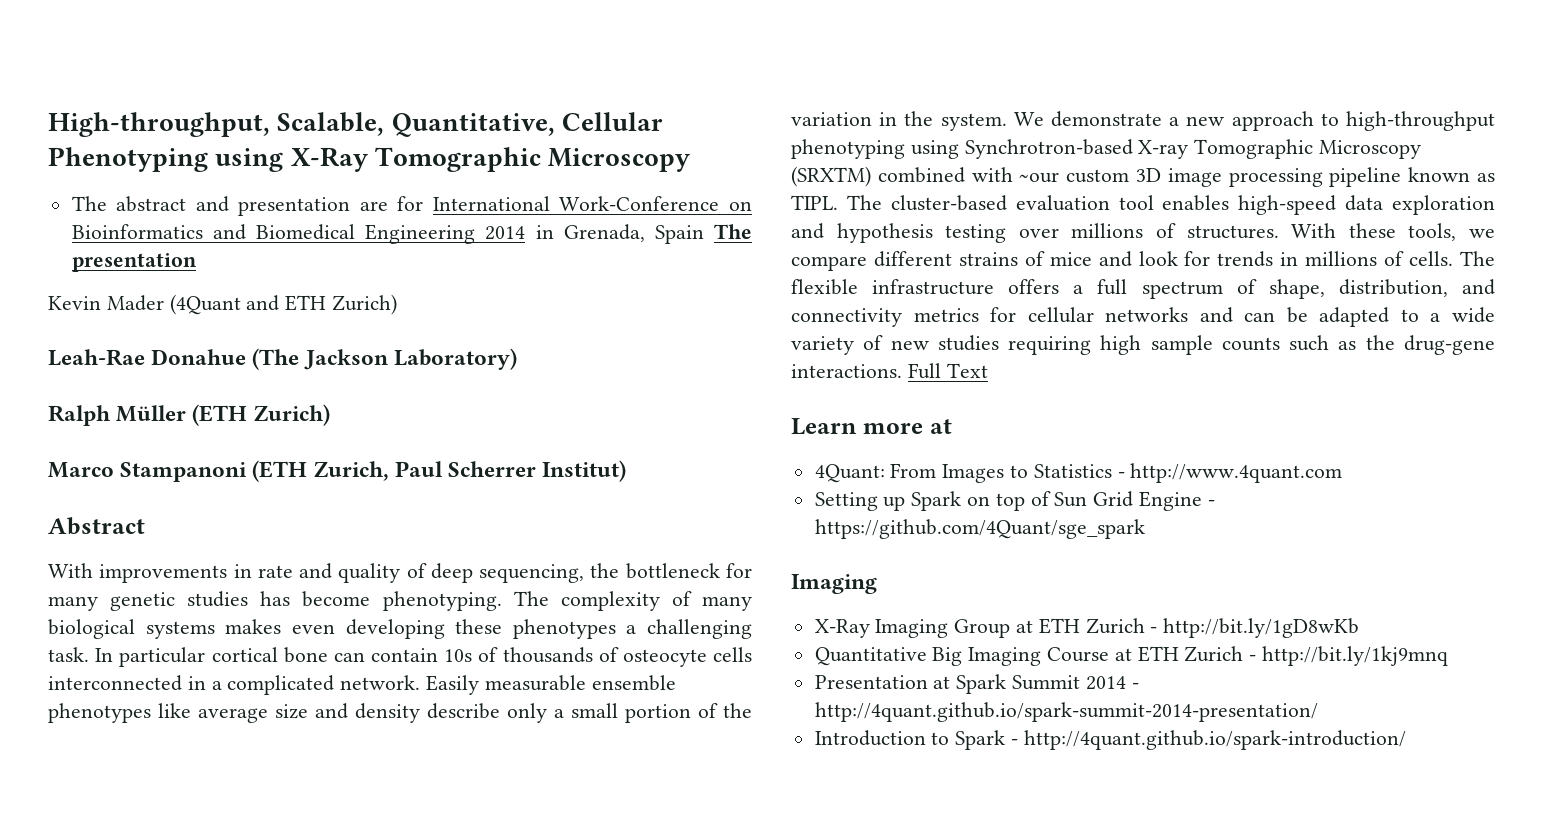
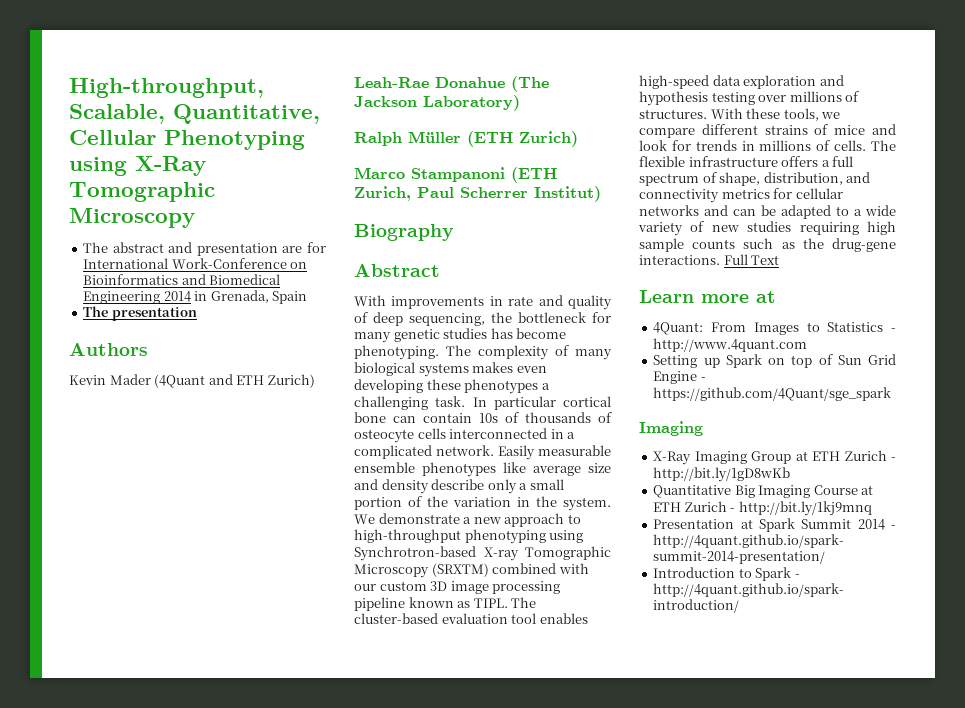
- The abstract and presentation are for International Work-Conference on Bioinformatics and Biomedical Engineering 2014 in Grenada, Spain The presentation
+ The abstract and presentation are for International Work-Conference on Bioinformatics and Biomedical Engineering 2014 in Grenada, Spain
+ The presentation
+ Authors
+ Biography
- We demonstrate a new approach to high-throughput phenotyping using Synchrotron-based X-ray Tomographic Microscopy (SRXTM) combined with ~our custom 3D image processing pipeline known as TIPL.
+ We demonstrate a new approach to high-throughput phenotyping using Synchrotron-based X-ray Tomographic Microscopy (SRXTM) combined with our custom 3D image processing pipeline known as TIPL.

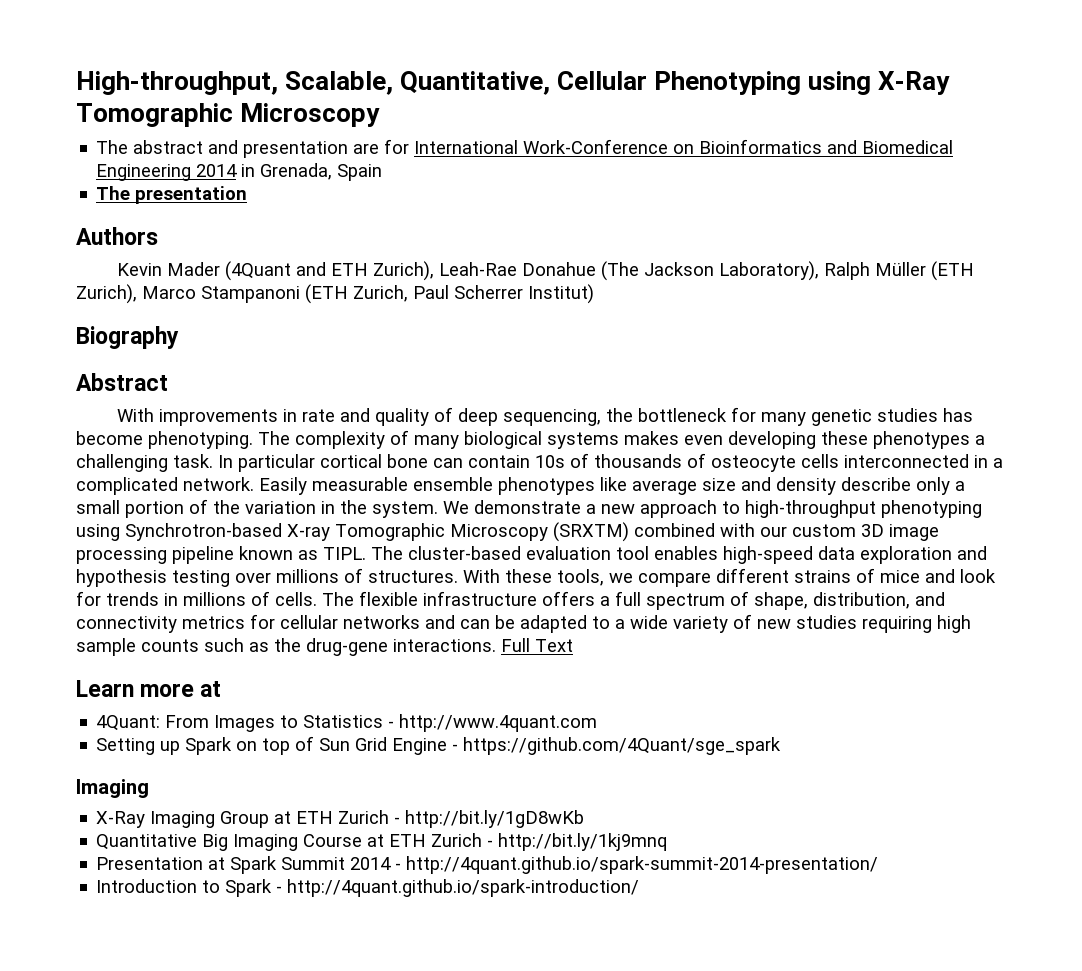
- Kevin Mader (4Quant and ETH Zurich)
- Leah-Rae Donahue (The Jackson Laboratory)
- Ralph Müller (ETH Zurich)
- Marco Stampanoni (ETH Zurich, Paul Scherrer Institut)
+ Kevin Mader (4Quant and ETH Zurich), Leah-Rae Donahue (The Jackson Laboratory), Ralph Müller (ETH Zurich), Marco Stampanoni (ETH Zurich, Paul Scherrer Institut)

